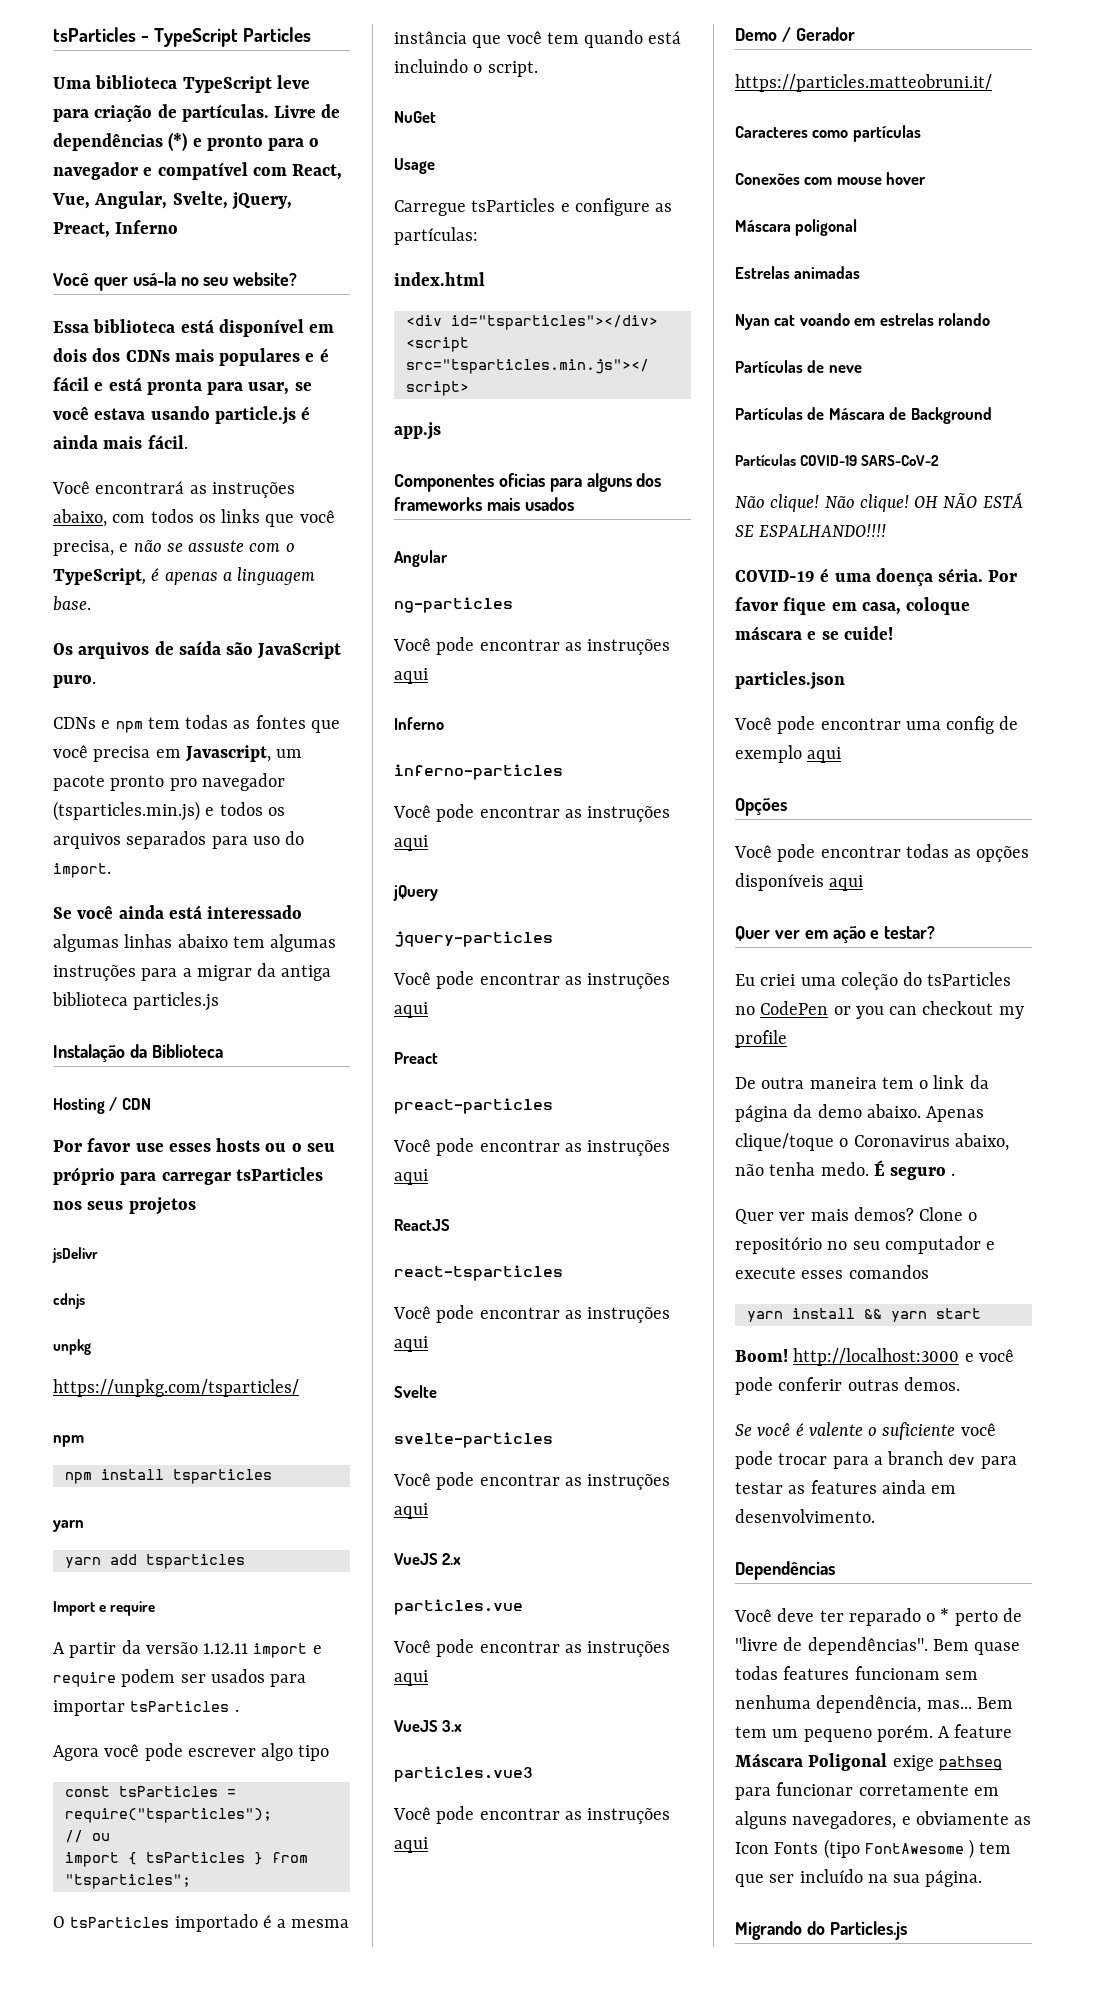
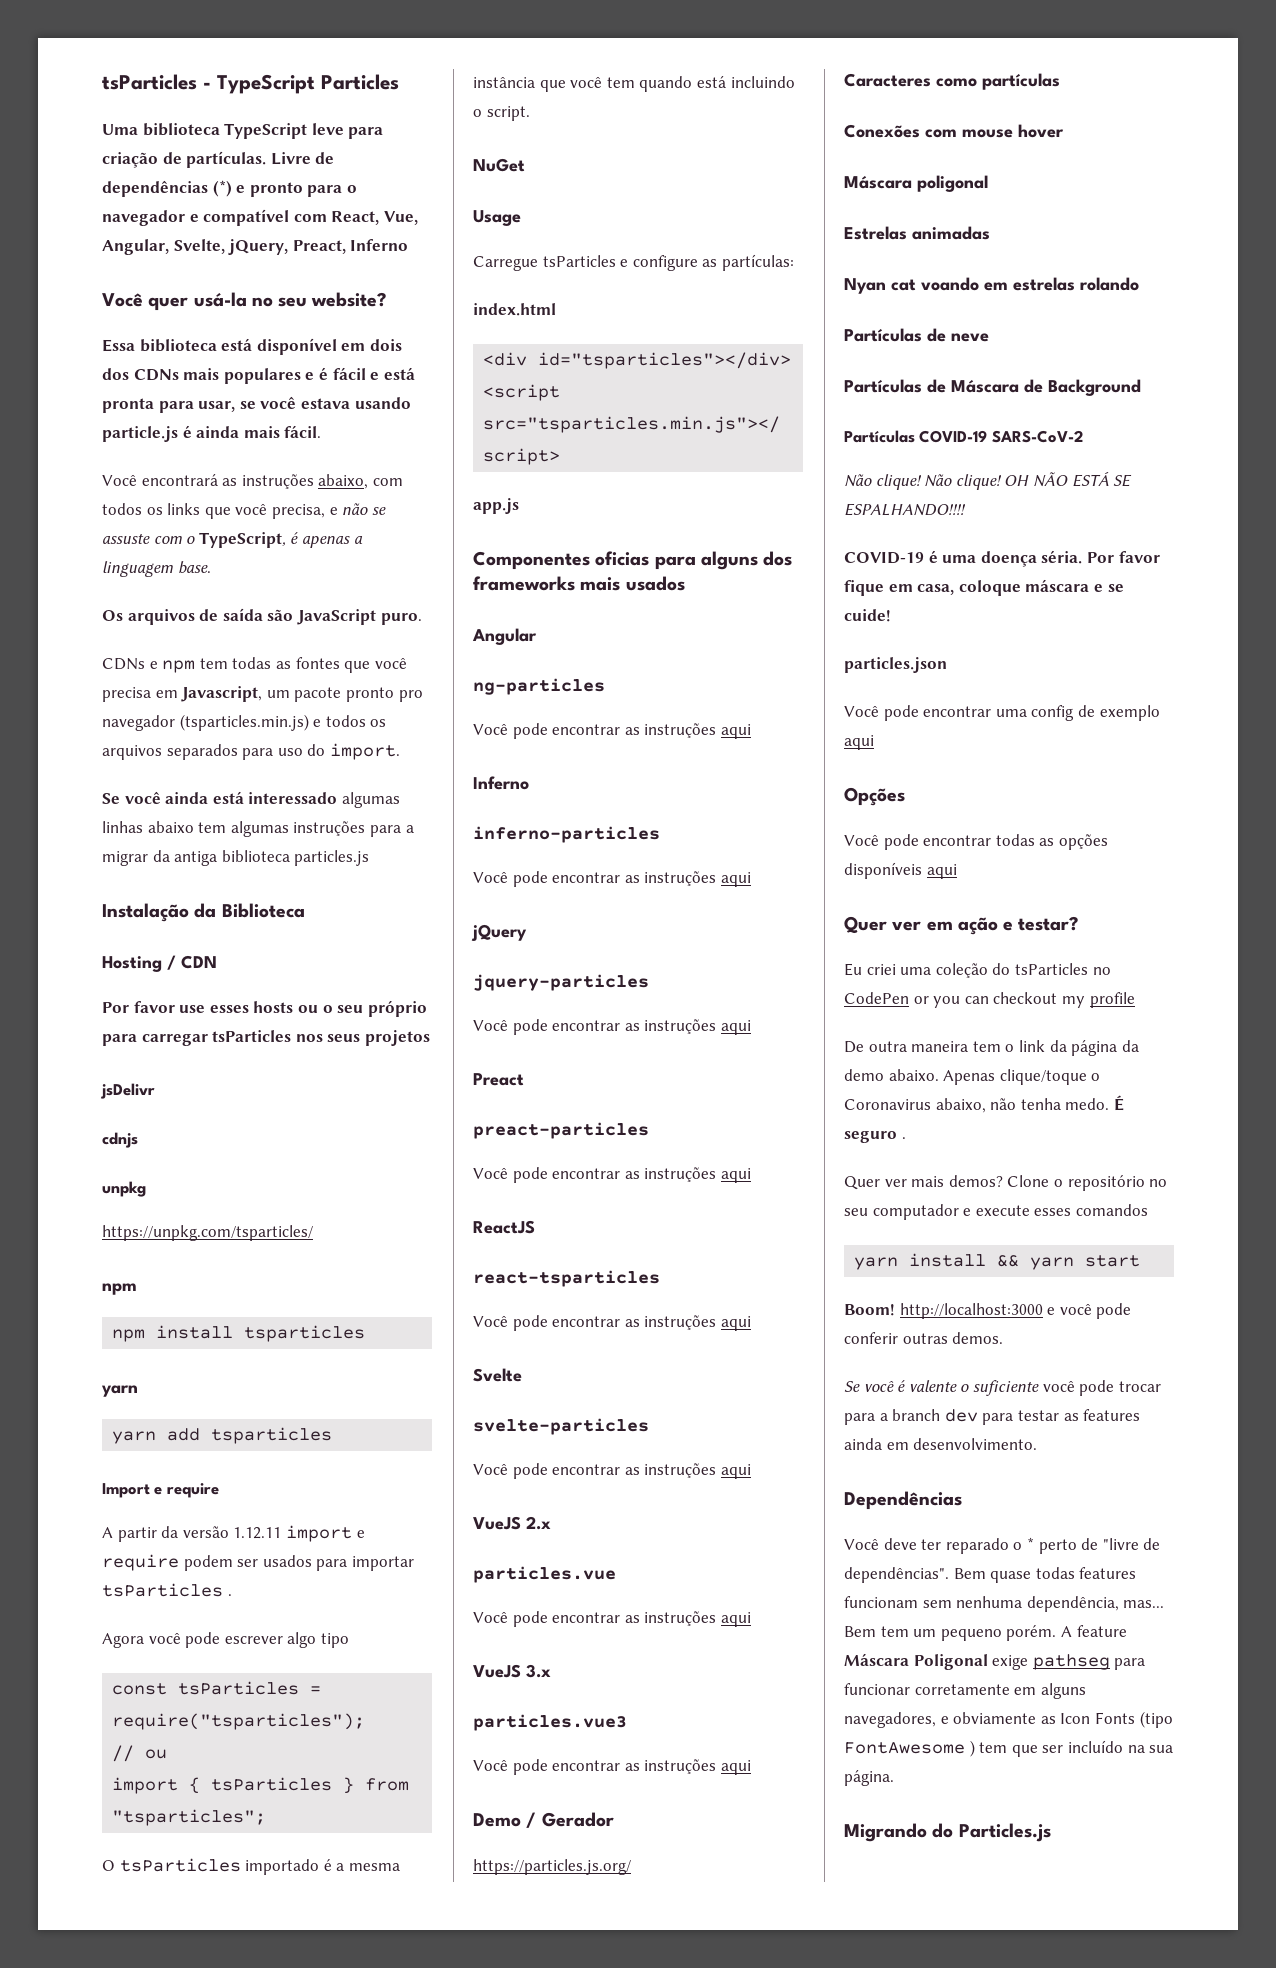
- https://particles.matteobruni.it/
+ https://particles.js.org/

